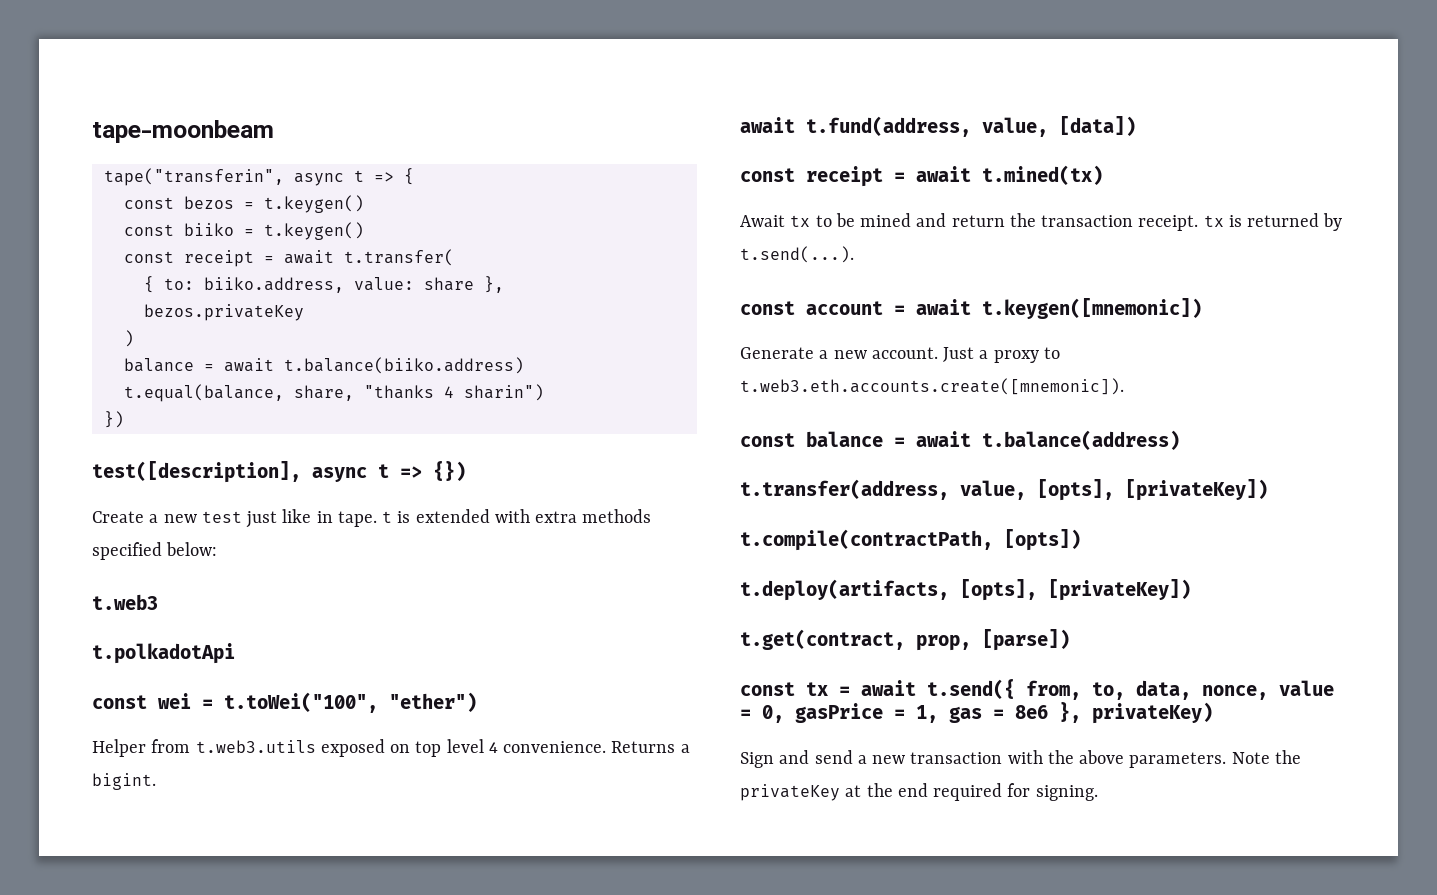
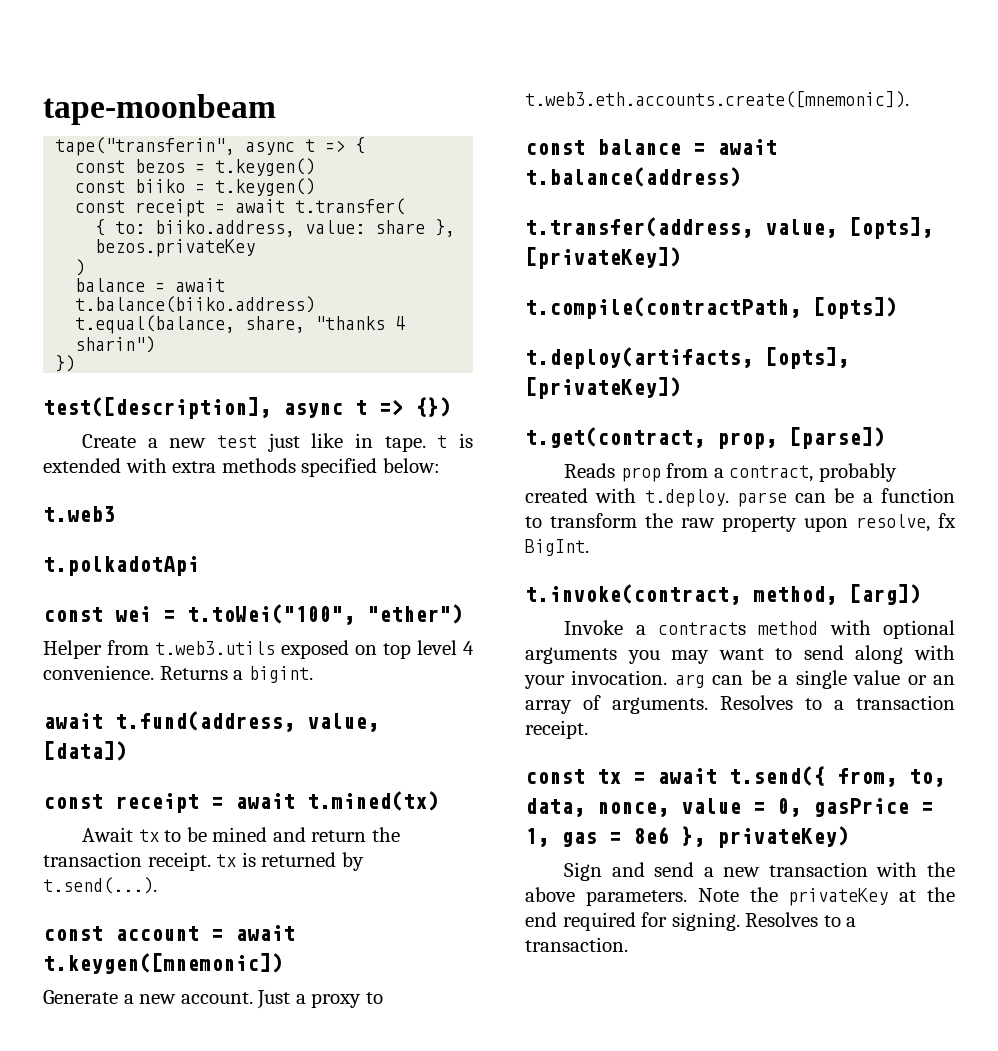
+ Reads prop from a contract, probably created with t.deploy. parse can be a function to transform the raw property upon resolve, fx BigInt.
+ t.invoke(contract, method, [arg])
+ Invoke a contracts method with optional arguments you may want to send along with your invocation. arg can be a single value or an array of arguments. Resolves to a transaction receipt.
+ Resolves to a transaction.

